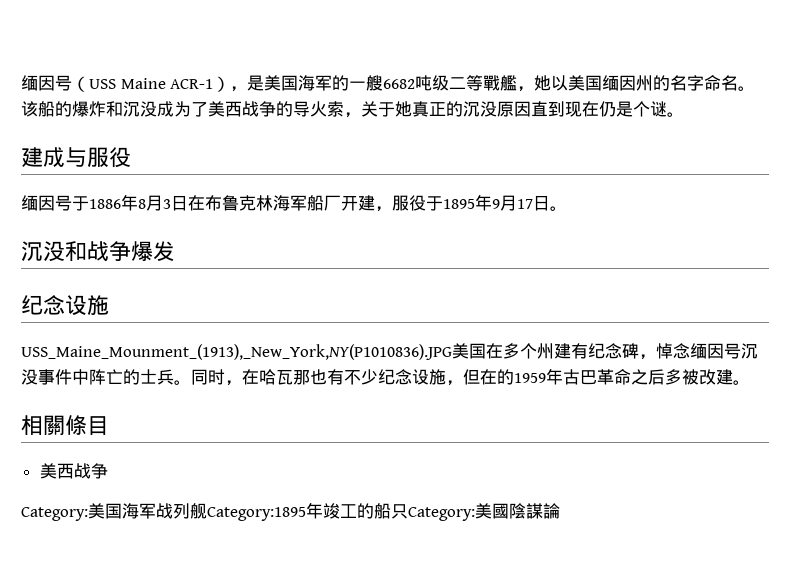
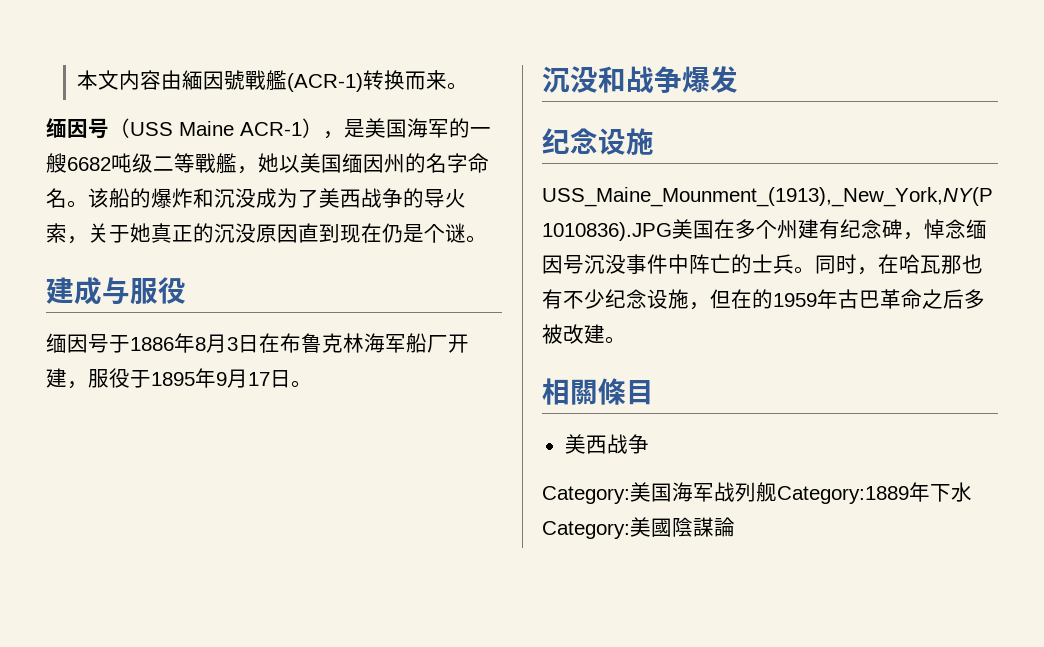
+ 本文内容由緬因號戰艦(ACR-1)转换而来。
- Category:美国海军战列舰Category:1895年竣工的船只Category:美國陰謀論
+ Category:美国海军战列舰Category:1889年下水Category:美國陰謀論

